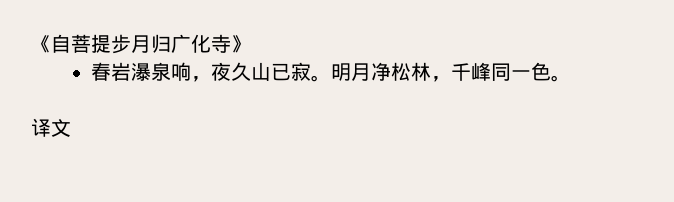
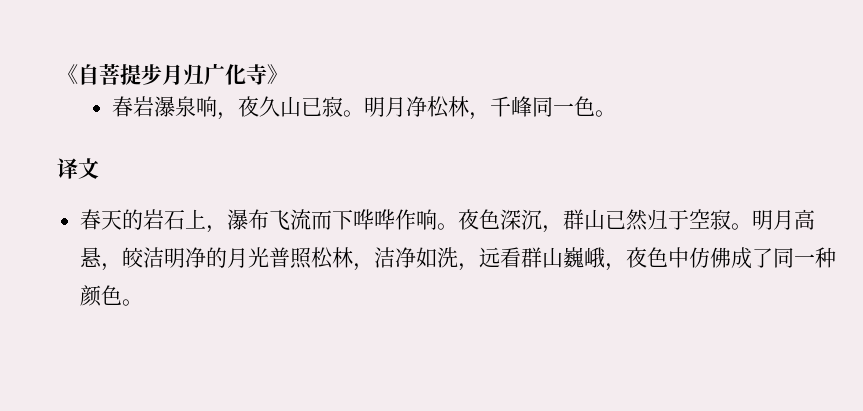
+ 春天的岩石上，瀑布飞流而下哗哗作响。夜色深沉，群山已然归于空寂。明月高悬，皎洁明净的月光普照松林，洁净如洗，远看群山巍峨，夜色中仿佛成了同一种颜色。

